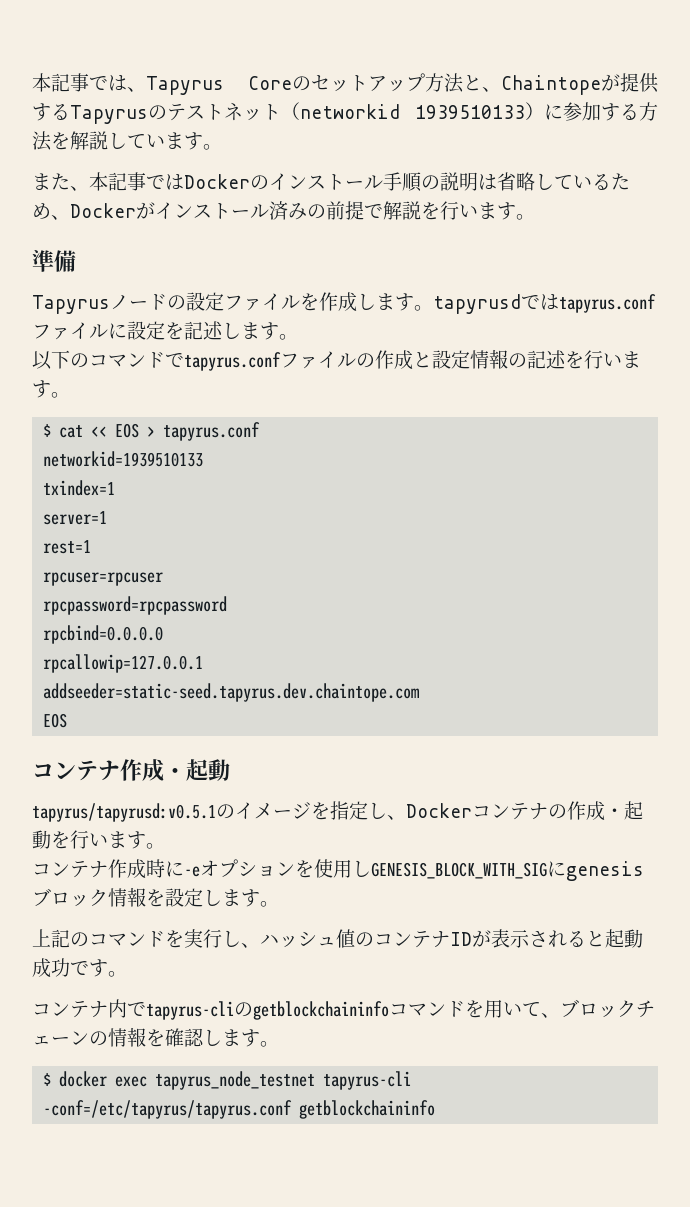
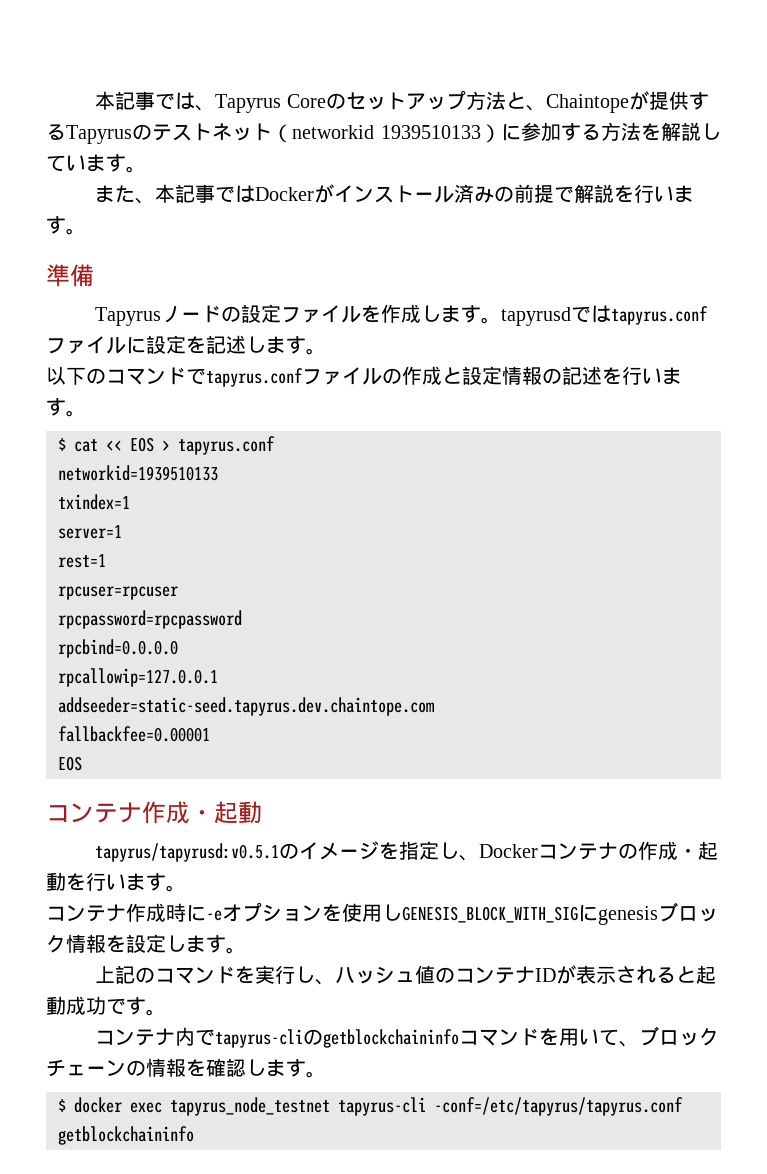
- また、本記事ではDockerのインストール手順の説明は省略しているため、Dockerがインストール済みの前提で解説を行います。
+ また、本記事ではDockerがインストール済みの前提で解説を行います。
+ fallbackfee=0.00001

